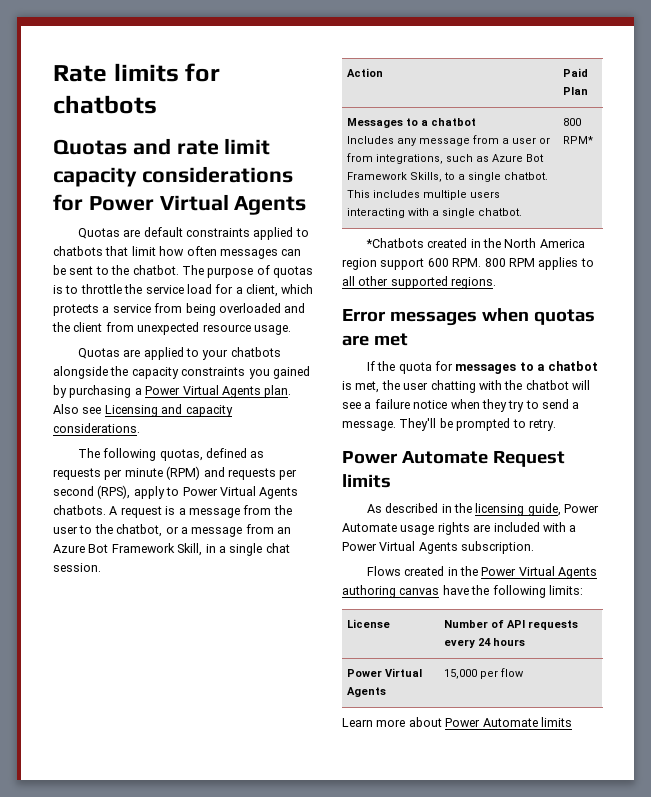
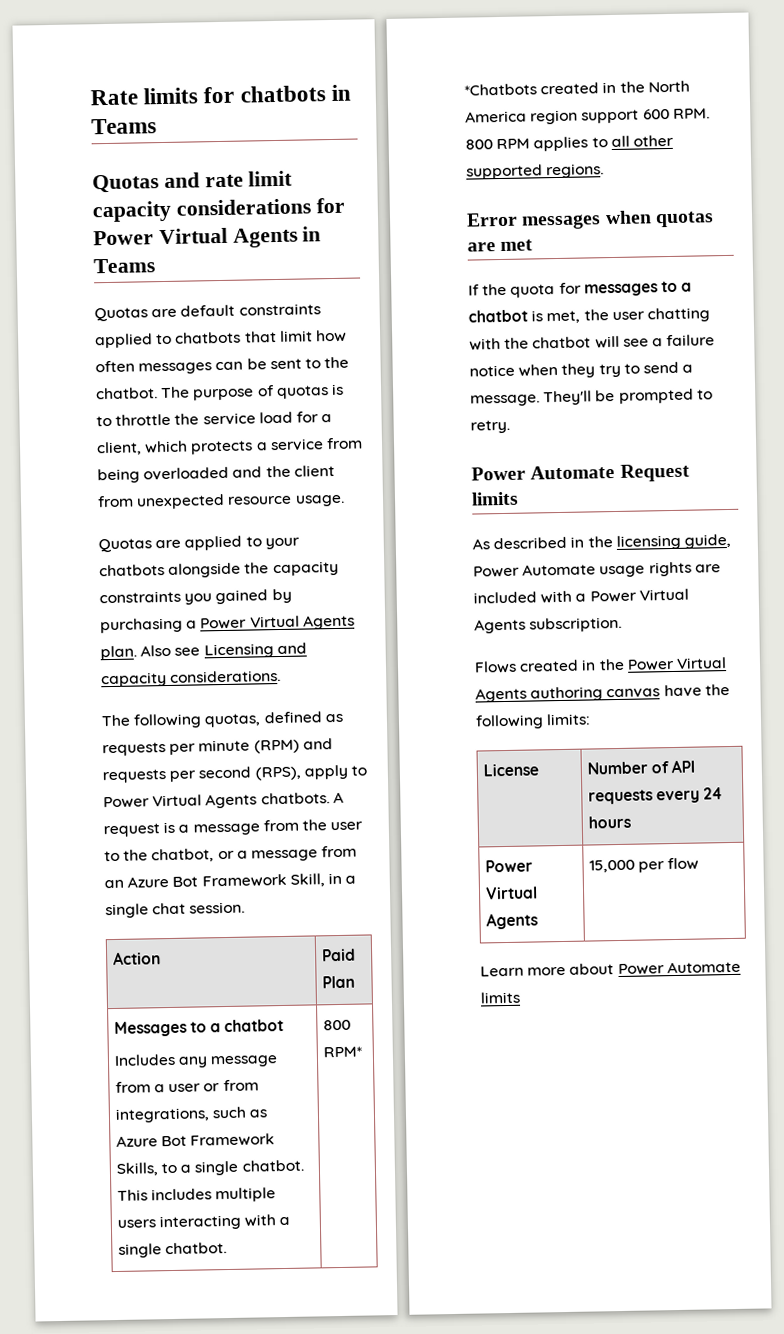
- Rate limits for chatbots
+ Rate limits for chatbots in Teams
- Quotas and rate limit capacity considerations for Power Virtual Agents
+ Quotas and rate limit capacity considerations for Power Virtual Agents in Teams

